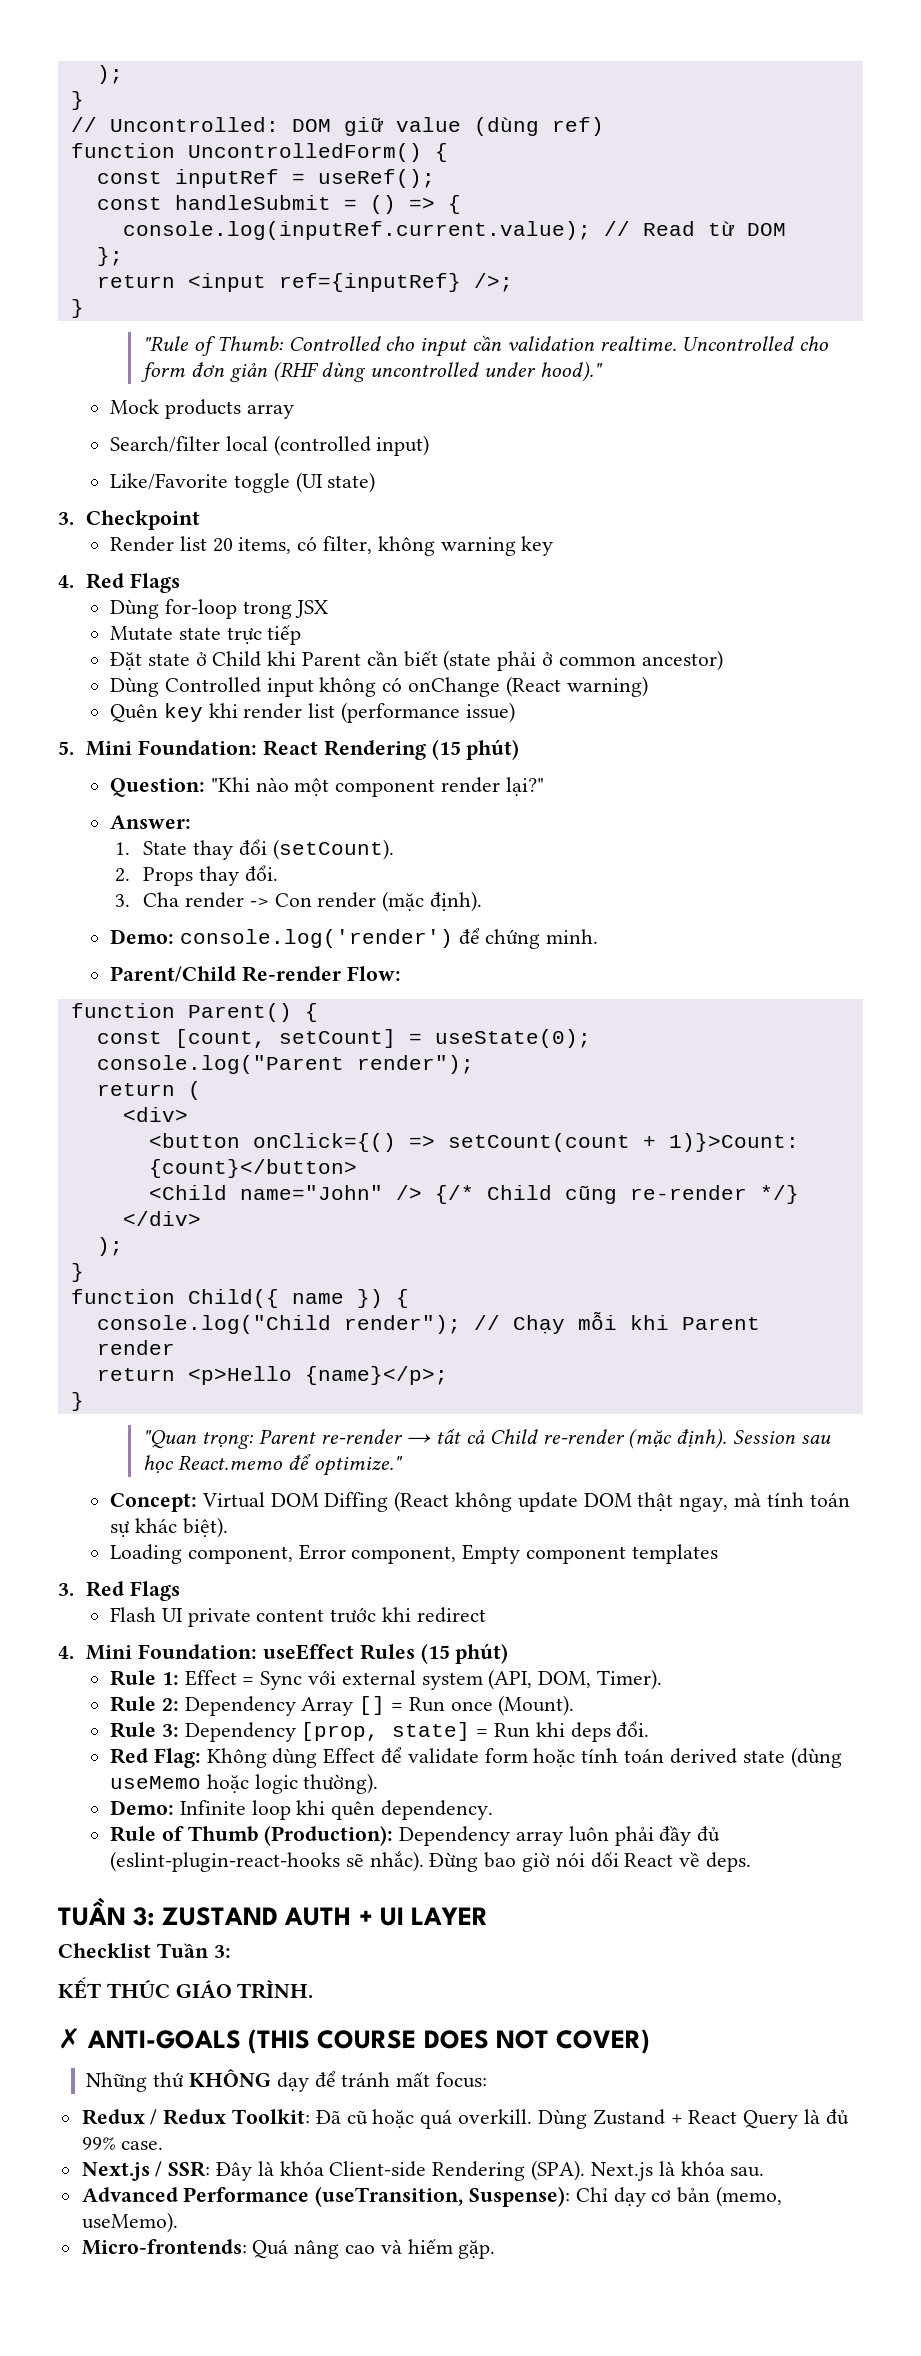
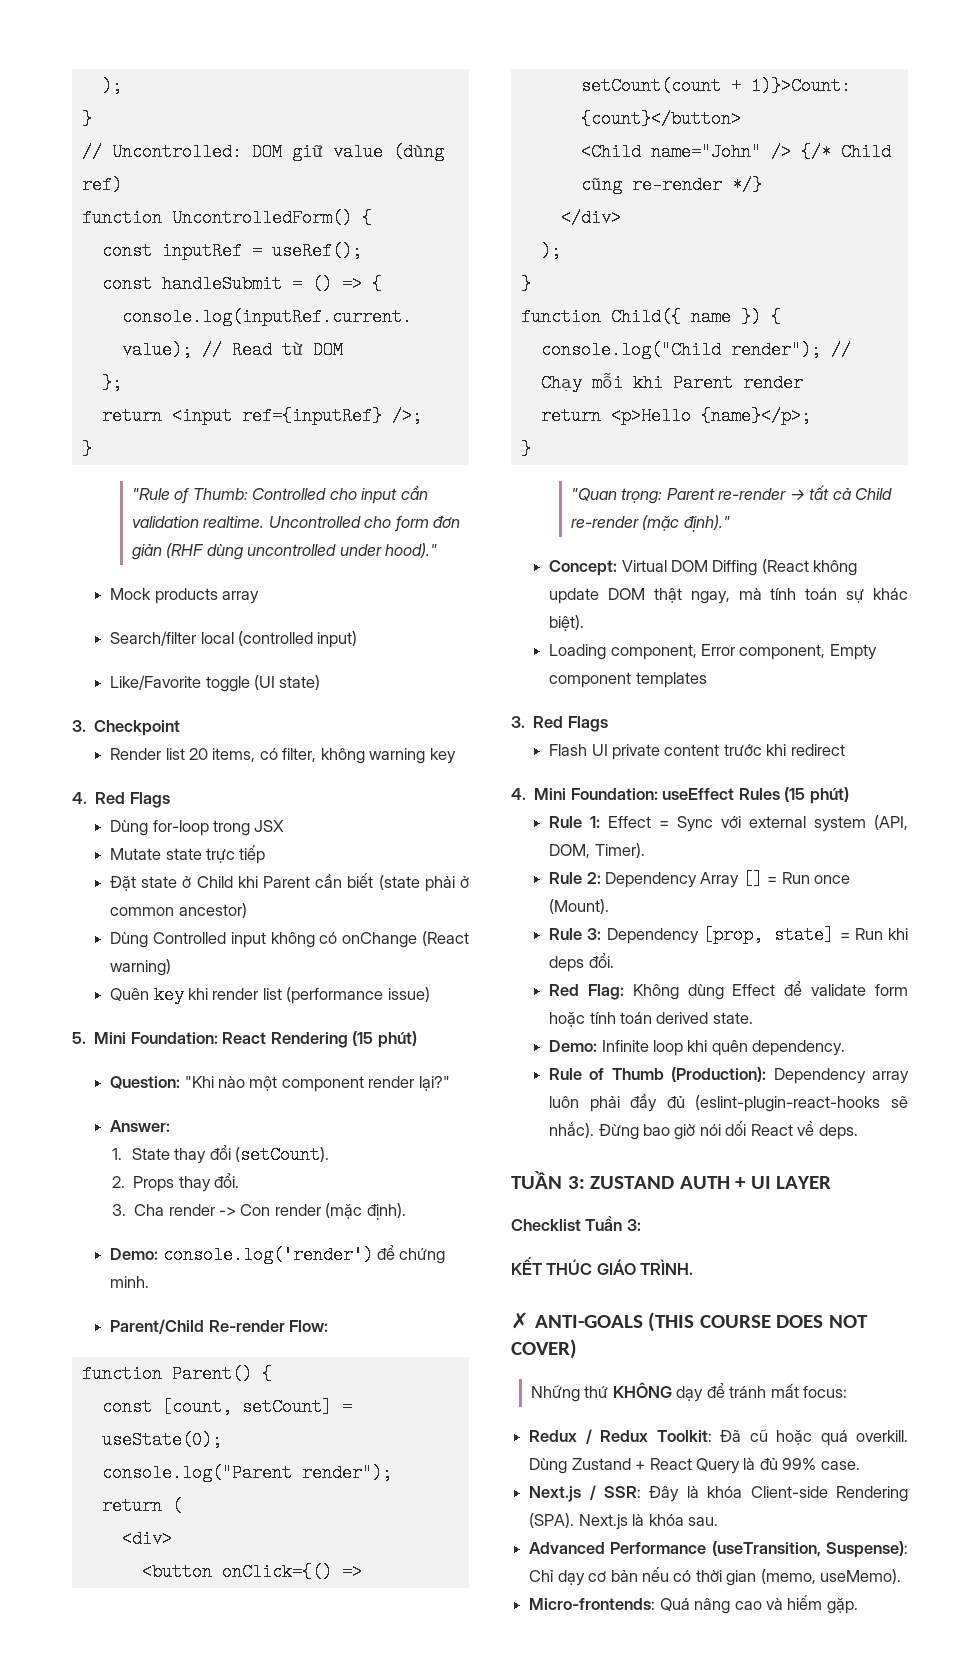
- "Quan trọng: Parent re-render → tất cả Child re-render (mặc định). Session sau học React.memo để optimize."
+ "Quan trọng: Parent re-render → tất cả Child re-render (mặc định)."
- Red Flag: Không dùng Effect để validate form hoặc tính toán derived state (dùng useMemo hoặc logic thường).
+ Red Flag: Không dùng Effect để validate form hoặc tính toán derived state.
- Advanced Performance (useTransition, Suspense): Chỉ dạy cơ bản (memo, useMemo).
+ Advanced Performance (useTransition, Suspense): Chỉ dạy cơ bản nếu có thời gian (memo, useMemo).

